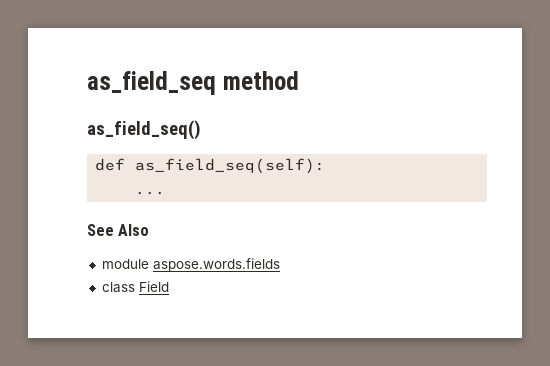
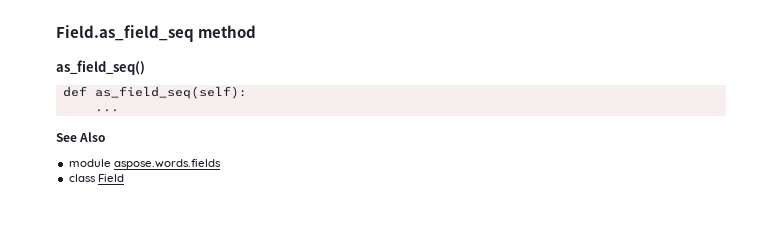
- as_field_seq method
+ Field.as_field_seq method

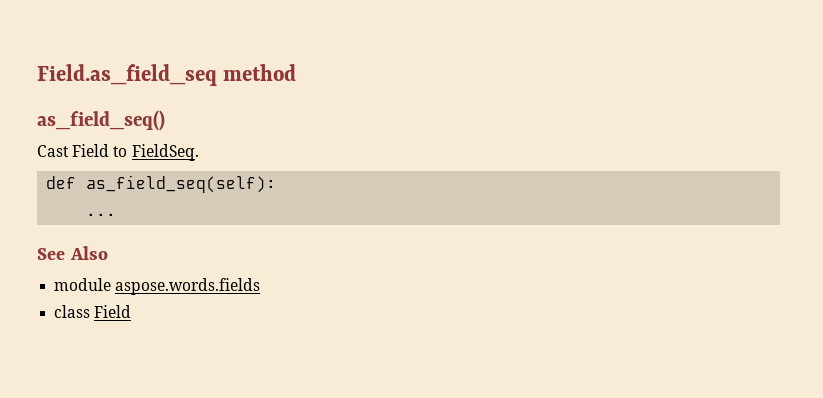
+ Cast Field to FieldSeq.

